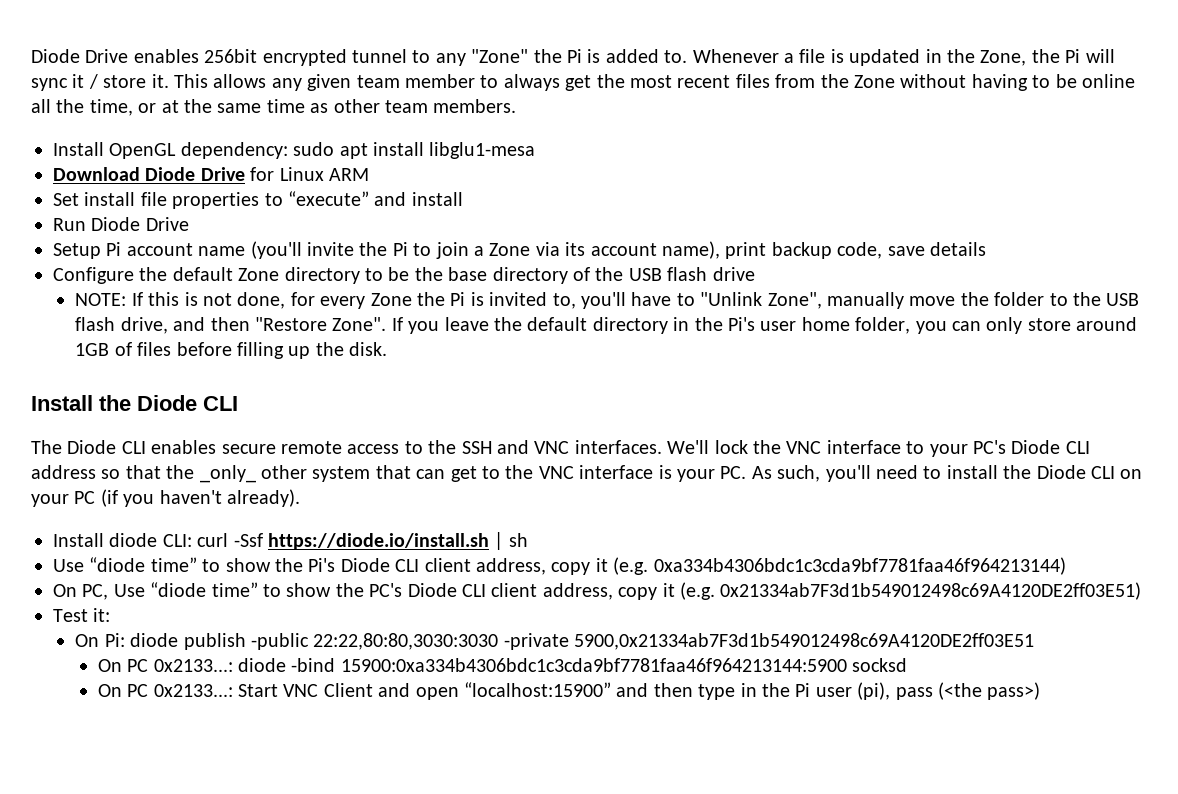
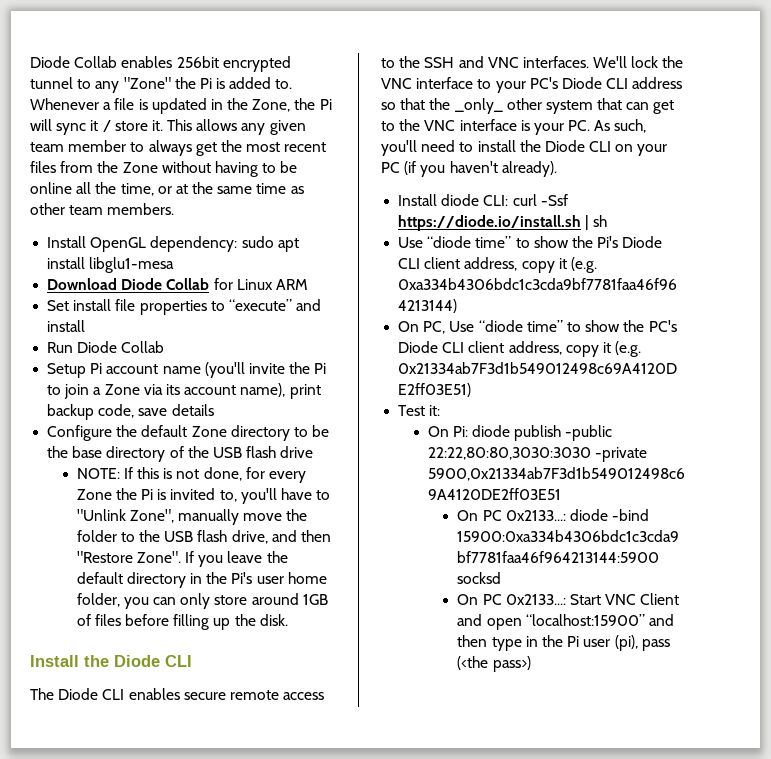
- Diode Drive enables 256bit encrypted tunnel to any "Zone" the Pi is added to.
+ Diode Collab enables 256bit encrypted tunnel to any "Zone" the Pi is added to.
- Download Diode Drive for Linux ARM
+ Download Diode Collab for Linux ARM
- Run Diode Drive
+ Run Diode Collab

